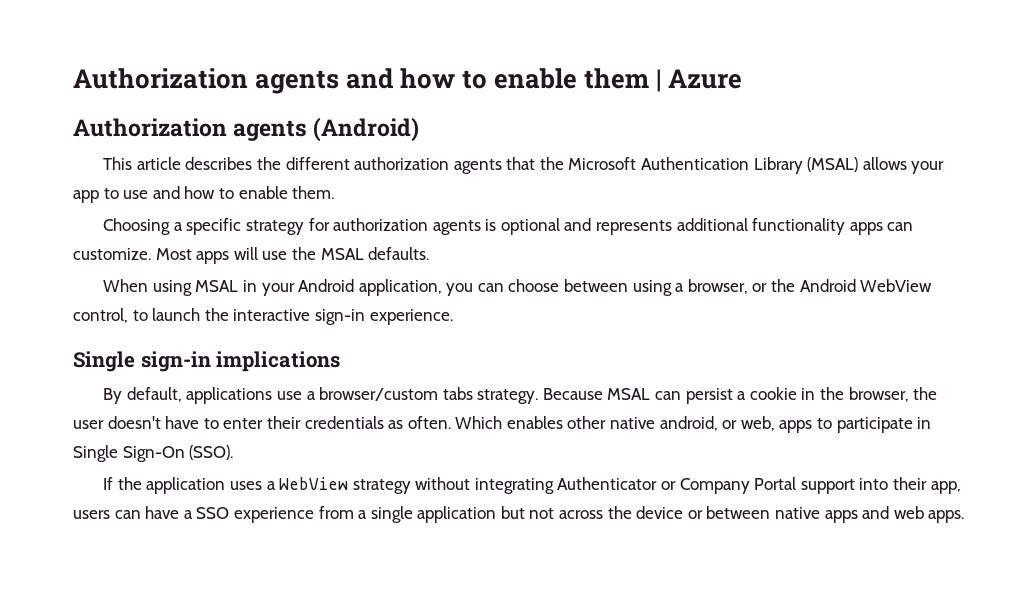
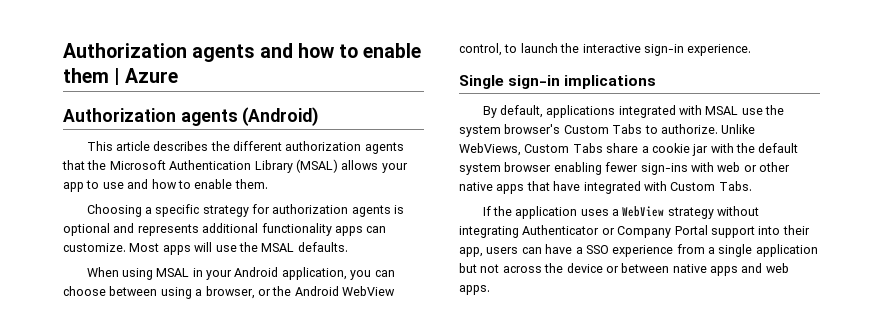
- By default, applications use a browser/custom tabs strategy. Because MSAL can persist a cookie in the browser, the user doesn't have to enter their credentials as often. Which enables other native android, or web, apps to participate in Single Sign-On (SSO).
+ By default, applications integrated with MSAL use the system browser's Custom Tabs to authorize. Unlike WebViews, Custom Tabs share a cookie jar with the default system browser enabling fewer sign-ins with web or other native apps that have integrated with Custom Tabs.

